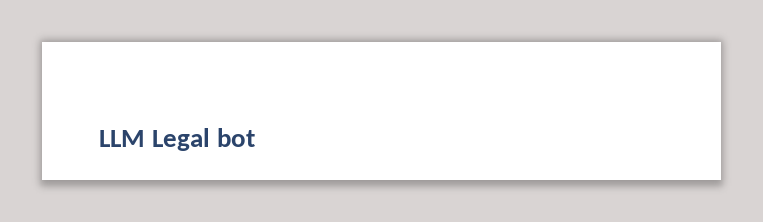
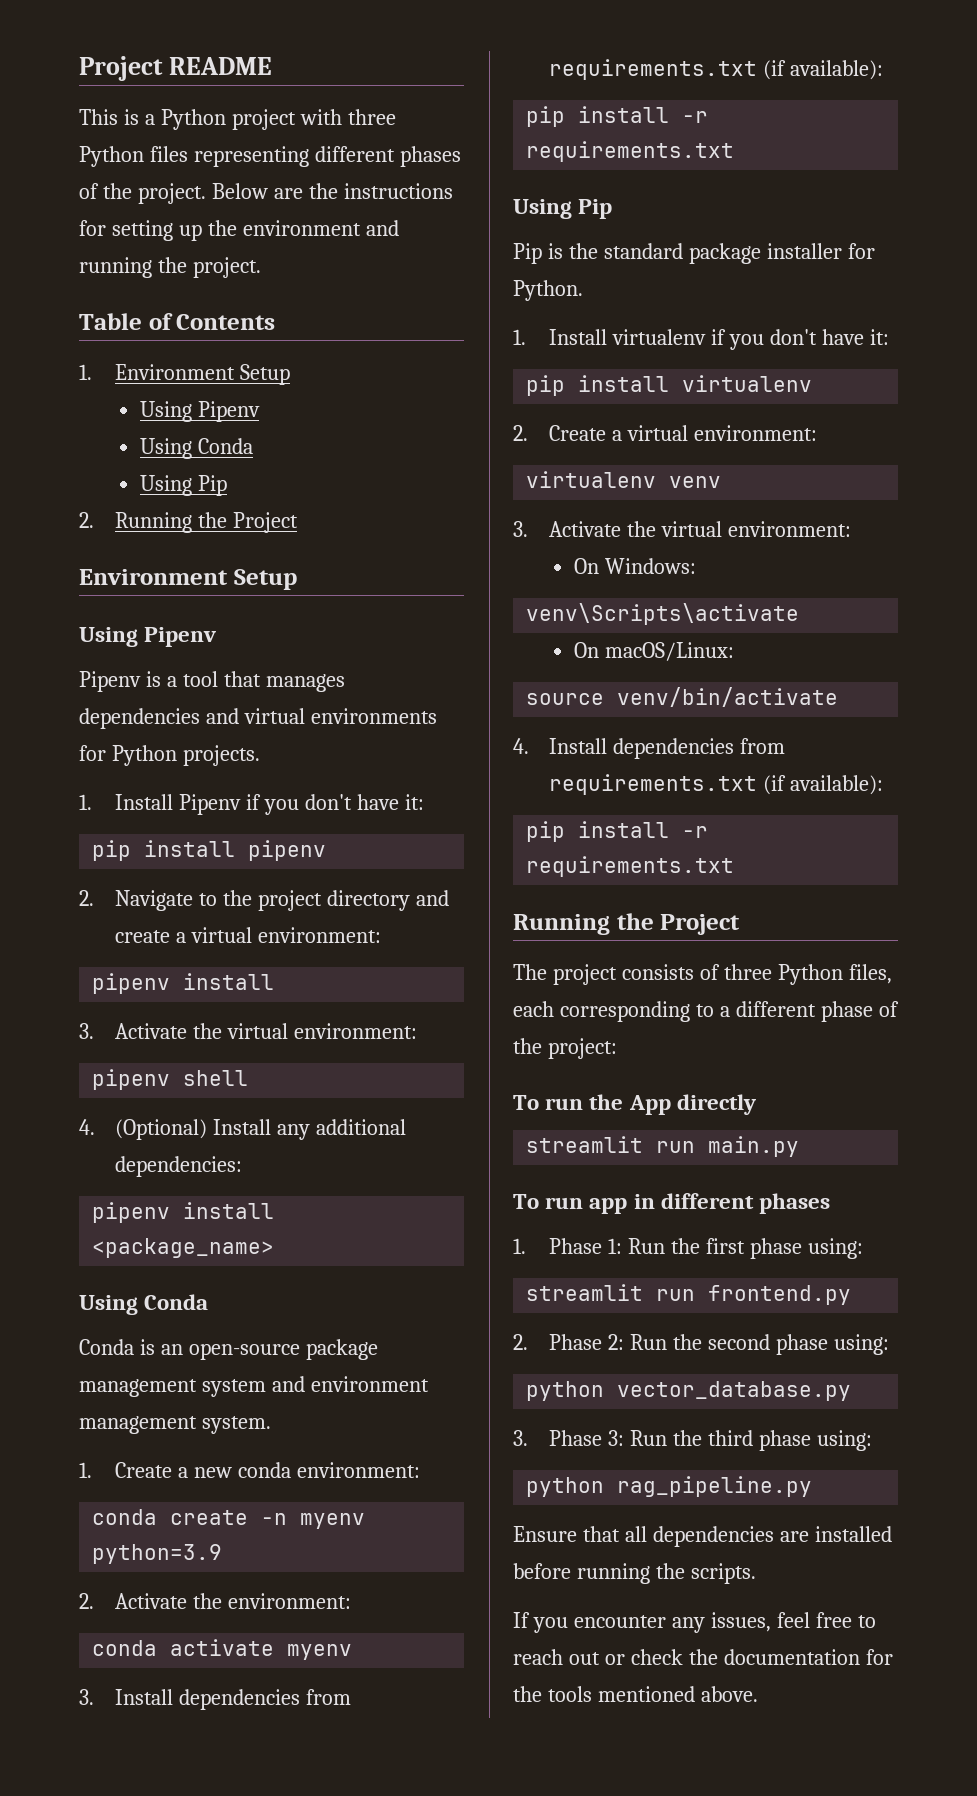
- LLM Legal bot
+ Project README
+ This is a Python project with three Python files representing different phases of the project. Below are the instructions for setting up the environment and running the project.
+ Table of Contents
+ 1. Environment Setup
+ Using Pipenv
+ Using Conda
+ Using Pip
+ 2. Running the Project
+ Environment Setup
+ Using Pipenv
+ Pipenv is a tool that manages dependencies and virtual environments for Python projects.
+ 1. Install Pipenv if you don't have it:
+ pip install pipenv
+ 2. Navigate to the project directory and create a virtual environment:
+ pipenv install
+ 3. Activate the virtual environment:
+ pipenv shell
+ 4. (Optional) Install any additional dependencies:
+ pipenv install <package_name>
+ Using Conda
+ Conda is an open-source package management system and environment management system.
+ 1. Create a new conda environment:
+ conda create -n myenv python=3.9
+ 2. Activate the environment:
+ conda activate myenv
+ 3. Install dependencies from requirements.txt (if available):
+ pip install -r requirements.txt
+ Using Pip
+ Pip is the standard package installer for Python.
+ 1. Install virtualenv if you don't have it:
+ pip install virtualenv
+ 2. Create a virtual environment:
+ virtualenv venv
+ 3. Activate the virtual environment:
+ On Windows:
+ venv\Scripts\activate
+ On macOS/Linux:
+ source venv/bin/activate
+ 4. Install dependencies from requirements.txt (if available):
+ pip install -r requirements.txt
+ Running the Project
+ The project consists of three Python files, each corresponding to a different phase of the project:
+ To run the App directly
+ streamlit run main.py
+ To run app in different phases
+ 1. Phase 1: Run the first phase using:
+ streamlit run frontend.py
+ 2. Phase 2: Run the second phase using:
+ python vector_database.py
+ 3. Phase 3: Run the third phase using:
+ python rag_pipeline.py
+ Ensure that all dependencies are installed before running the scripts.
+ If you encounter any issues, feel free to reach out or check the documentation for the tools mentioned above.

